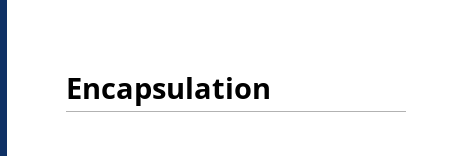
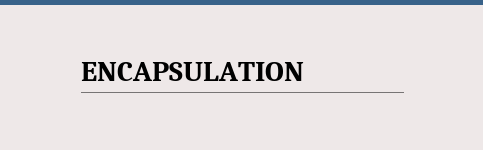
- Encapsulation
+ ENCAPSULATION

